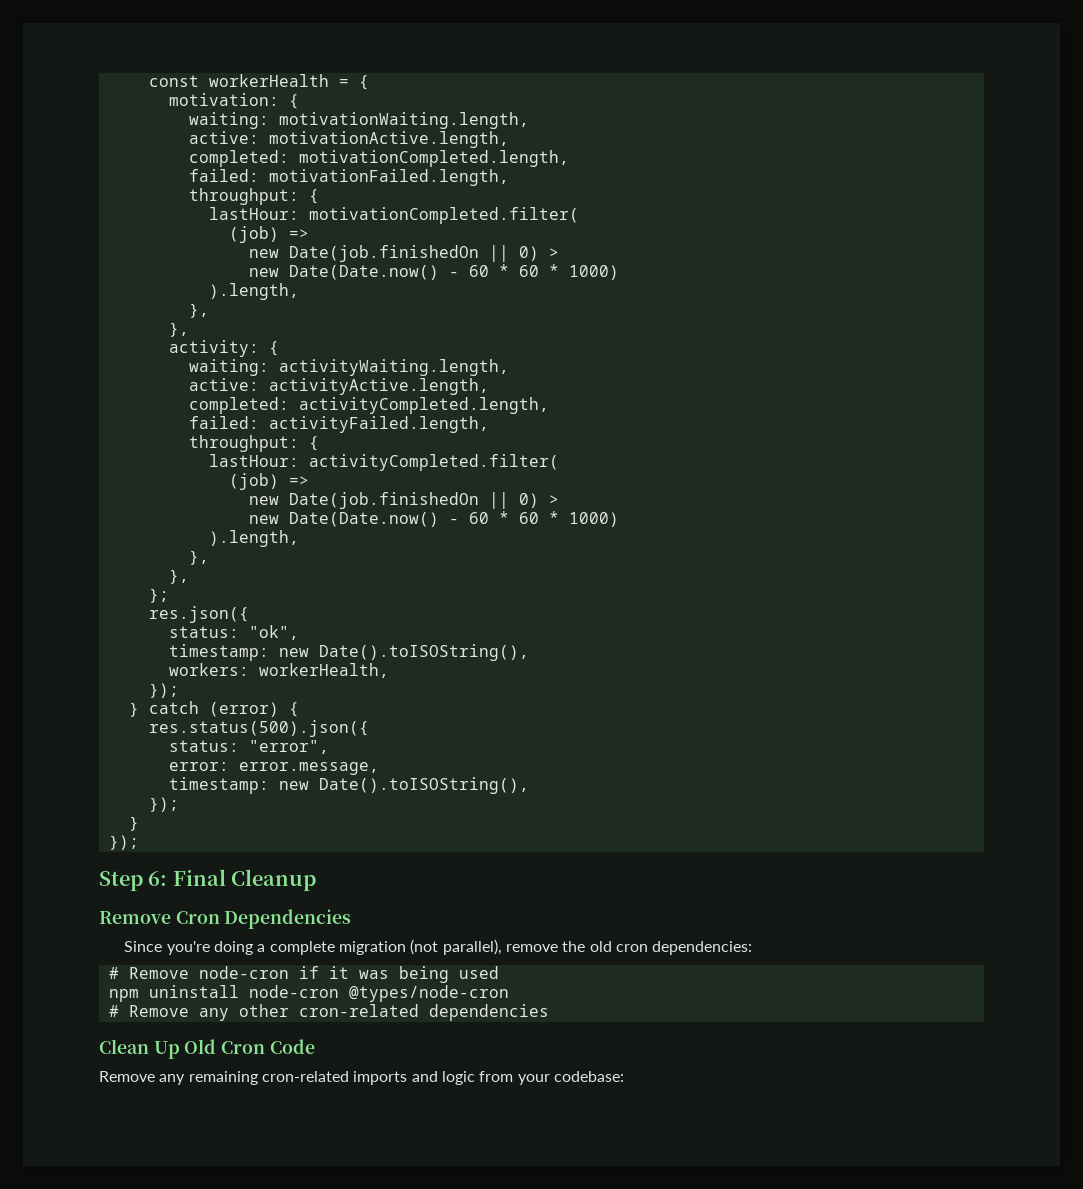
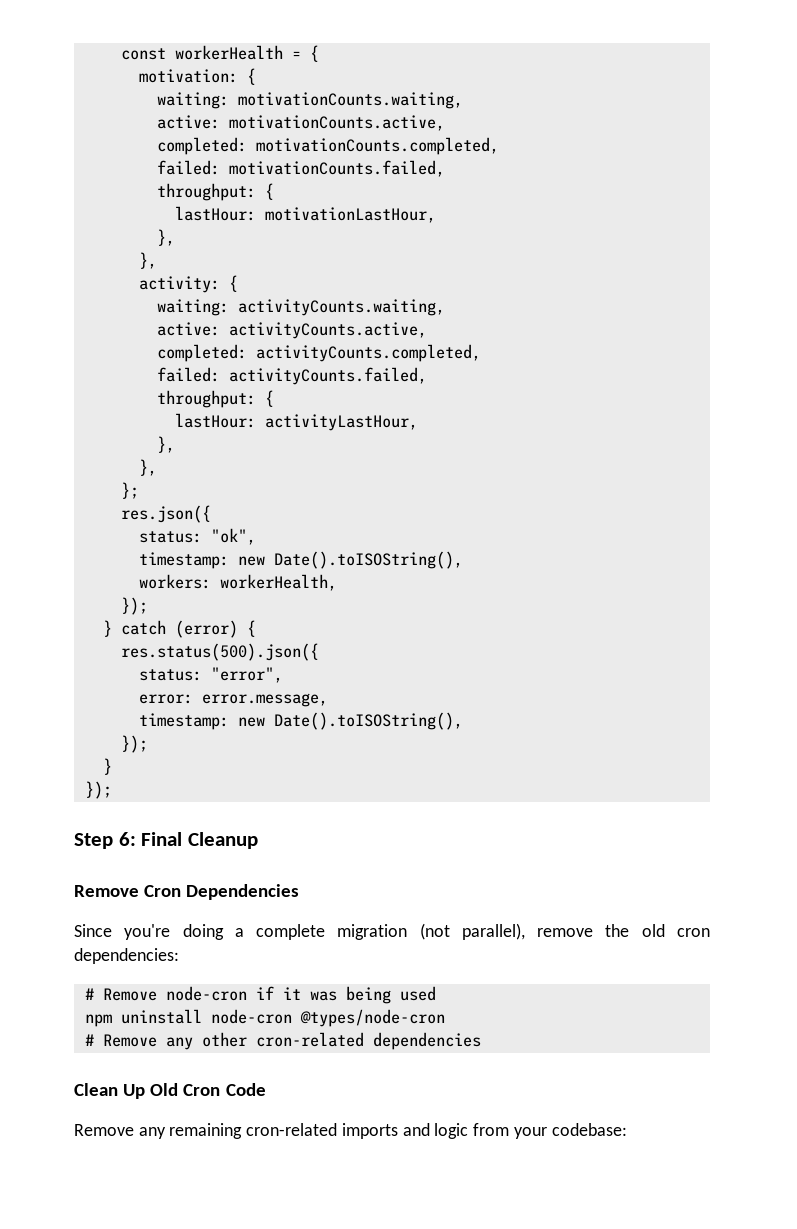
- waiting: motivationWaiting.length,
- active: motivationActive.length,
- completed: motivationCompleted.length,
- failed: motivationFailed.length,
+ waiting: motivationCounts.waiting,
+ active: motivationCounts.active,
+ completed: motivationCounts.completed,
+ failed: motivationCounts.failed,
  throughput: {
- lastHour: motivationCompleted.filter(
- (job) =>
- new Date(job.finishedOn || 0) >
- new Date(Date.now() - 60 * 60 * 1000)
- ).length,
+ lastHour: motivationLastHour,
- waiting: activityWaiting.length,
- active: activityActive.length,
- completed: activityCompleted.length,
- failed: activityFailed.length,
+ waiting: activityCounts.waiting,
+ active: activityCounts.active,
+ completed: activityCounts.completed,
+ failed: activityCounts.failed,
  throughput: {
- lastHour: activityCompleted.filter(
- (job) =>
- new Date(job.finishedOn || 0) >
- new Date(Date.now() - 60 * 60 * 1000)
- ).length,
+ lastHour: activityLastHour,

